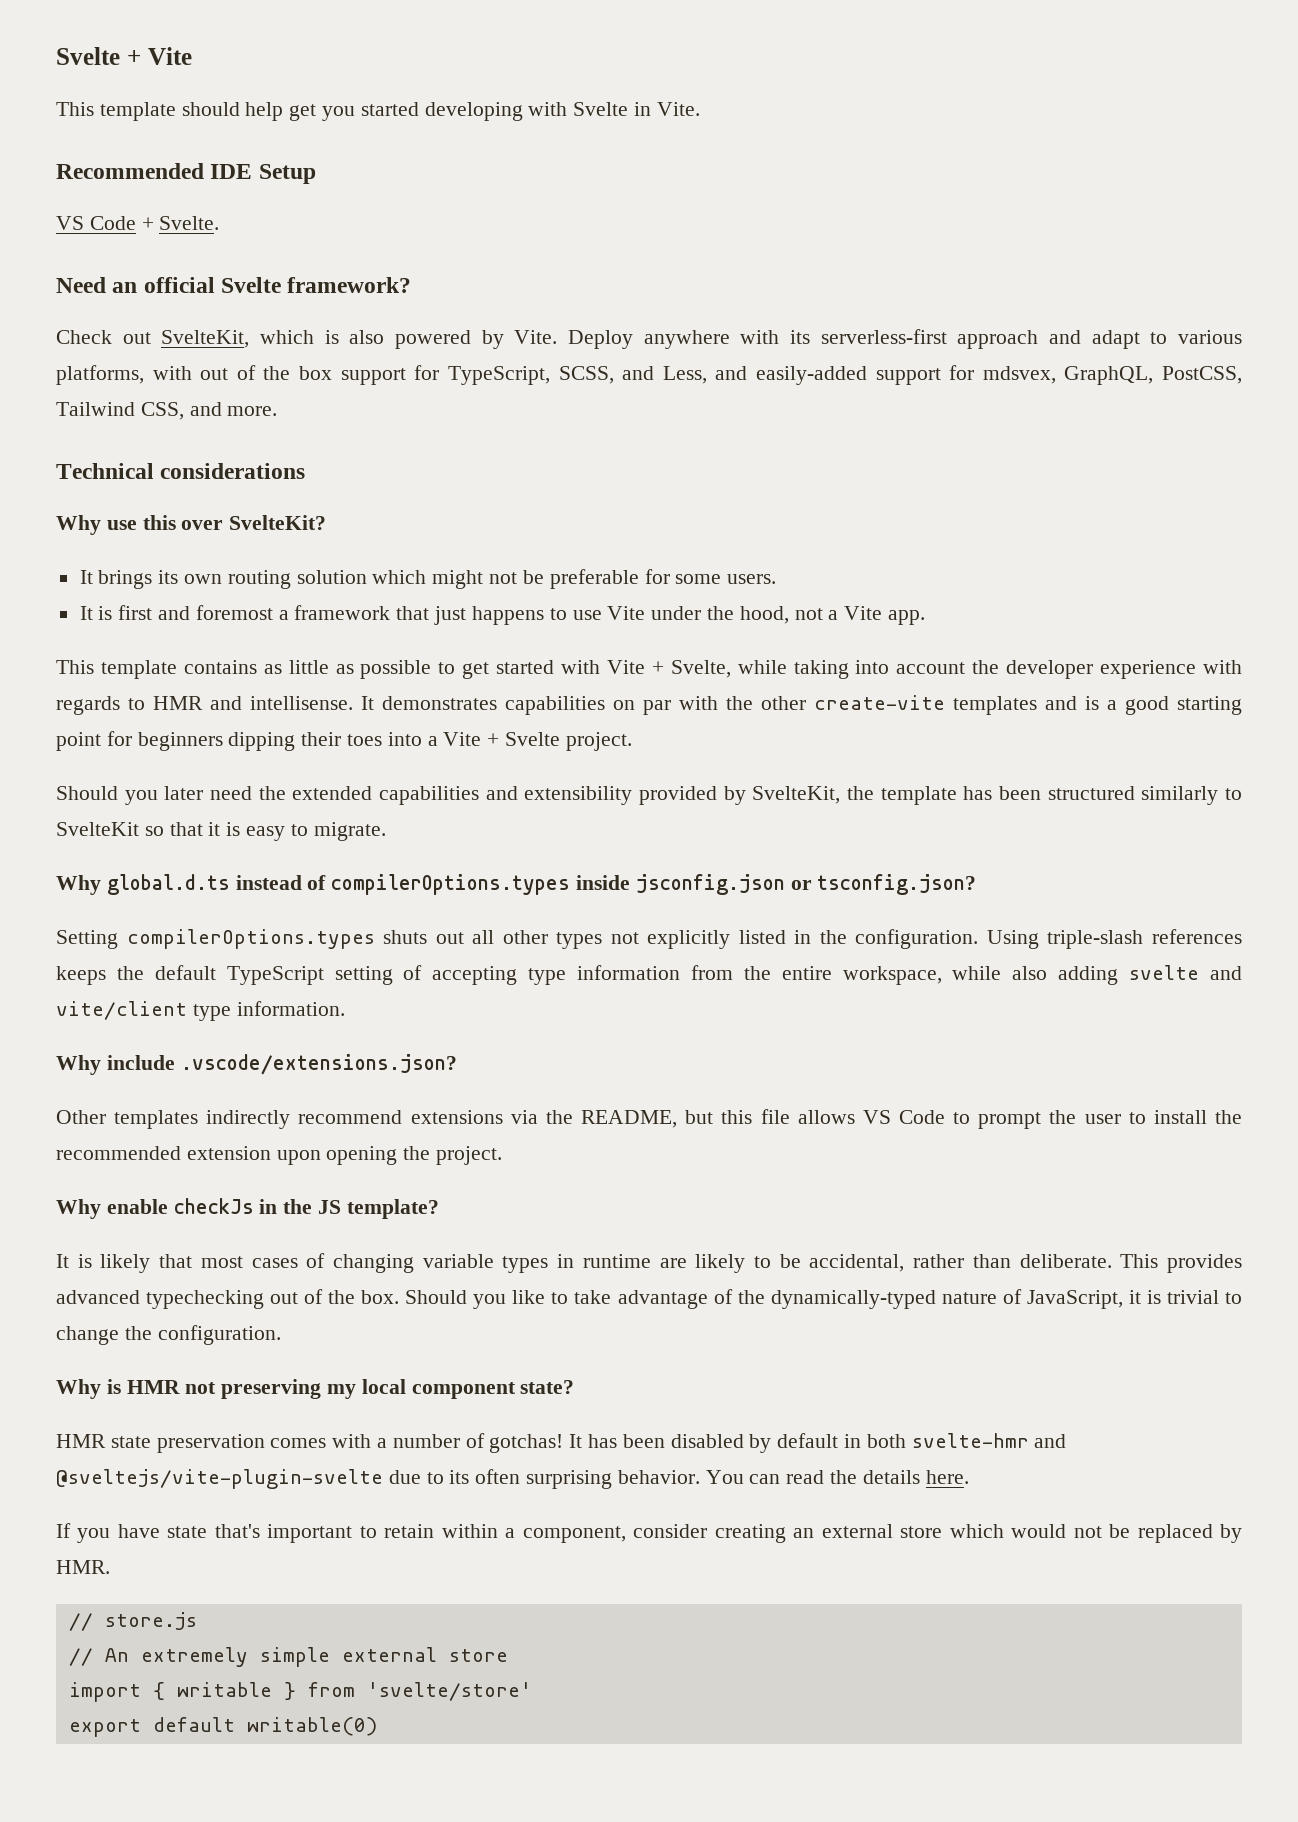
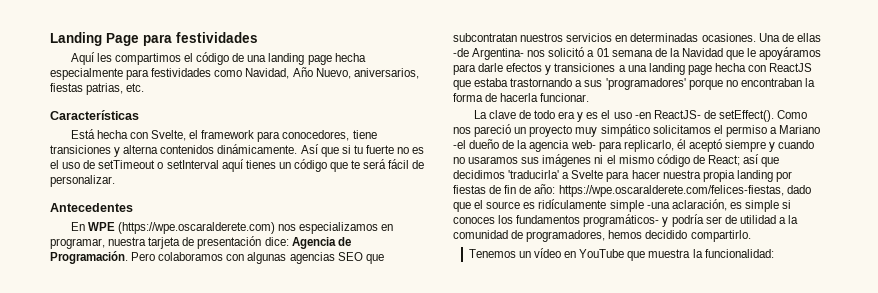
- Svelte + Vite
- This template should help get you started developing with Svelte in Vite.
- Recommended IDE Setup
- VS Code + Svelte.
- Need an official Svelte framework?
- Check out SvelteKit, which is also powered by Vite. Deploy anywhere with its serverless-first approach and adapt to various platforms, with out of the box support for TypeScript, SCSS, and Less, and easily-added support for mdsvex, GraphQL, PostCSS, Tailwind CSS, and more.
- Technical considerations
- Why use this over SvelteKit?
- It brings its own routing solution which might not be preferable for some users.
- It is first and foremost a framework that just happens to use Vite under the hood, not a Vite app.
- This template contains as little as possible to get started with Vite + Svelte, while taking into account the developer experience with regards to HMR and intellisense. It demonstrates capabilities on par with the other create-vite templates and is a good starting point for beginners dipping their toes into a Vite + Svelte project.
- Should you later need the extended capabilities and extensibility provided by SvelteKit, the template has been structured similarly to SvelteKit so that it is easy to migrate.
- Why global.d.ts instead of compilerOptions.types inside jsconfig.json or tsconfig.json?
- Setting compilerOptions.types shuts out all other types not explicitly listed in the configuration. Using triple-slash references keeps the default TypeScript setting of accepting type information from the entire workspace, while also adding svelte and vite/client type information.
- Why include .vscode/extensions.json?
- Other templates indirectly recommend extensions via the README, but this file allows VS Code to prompt the user to install the recommended extension upon opening the project.
- Why enable checkJs in the JS template?
- It is likely that most cases of changing variable types in runtime are likely to be accidental, rather than deliberate. This provides advanced typechecking out of the box. Should you like to take advantage of the dynamically-typed nature of JavaScript, it is trivial to change the configuration.
- Why is HMR not preserving my local component state?
- HMR state preservation comes with a number of gotchas! It has been disabled by default in both svelte-hmr and @sveltejs/vite-plugin-svelte due to its often surprising behavior. You can read the details here.
- If you have state that's important to retain within a component, consider creating an external store which would not be replaced by HMR.
- // store.js
- // An extremely simple external store
- import { writable } from 'svelte/store'
- export default writable(0)
+ Landing Page para festividades
+ Aquí les compartimos el código de una landing page hecha especialmente para festividades como Navidad, Año Nuevo, aniversarios, fiestas patrias, etc.
+ Características
+ Está hecha con Svelte, el framework para conocedores, tiene transiciones y alterna contenidos dinámicamente. Así que si tu fuerte no es el uso de setTimeout o setInterval aquí tienes un código que te será fácil de personalizar.
+ Antecedentes
+ En WPE (https://wpe.oscaralderete.com) nos especializamos en programar, nuestra tarjeta de presentación dice: Agencia de Programación. Pero colaboramos con algunas agencias SEO que subcontratan nuestros servicios en determinadas ocasiones. Una de ellas -de Argentina- nos solicitó a 01 semana de la Navidad que le apoyáramos para darle efectos y transiciones a una landing page hecha con ReactJS que estaba trastornando a sus 'programadores' porque no encontraban la forma de hacerla funcionar.
+ La clave de todo era y es el uso -en ReactJS- de setEffect(). Como nos pareció un proyecto muy simpático solicitamos el permiso a Mariano -el dueño de la agencia web- para replicarlo, él aceptó siempre y cuando no usaramos sus imágenes ni el mismo código de React; así que decidimos 'traducirla' a Svelte para hacer nuestra propia landing por fiestas de fin de año: https://wpe.oscaralderete.com/felices-fiestas, dado que el source es ridículamente simple -una aclaración, es simple si conoces los fundamentos programáticos- y podría ser de utilidad a la comunidad de programadores, hemos decidido compartirlo.
+ Tenemos un vídeo en YouTube que muestra la funcionalidad:

